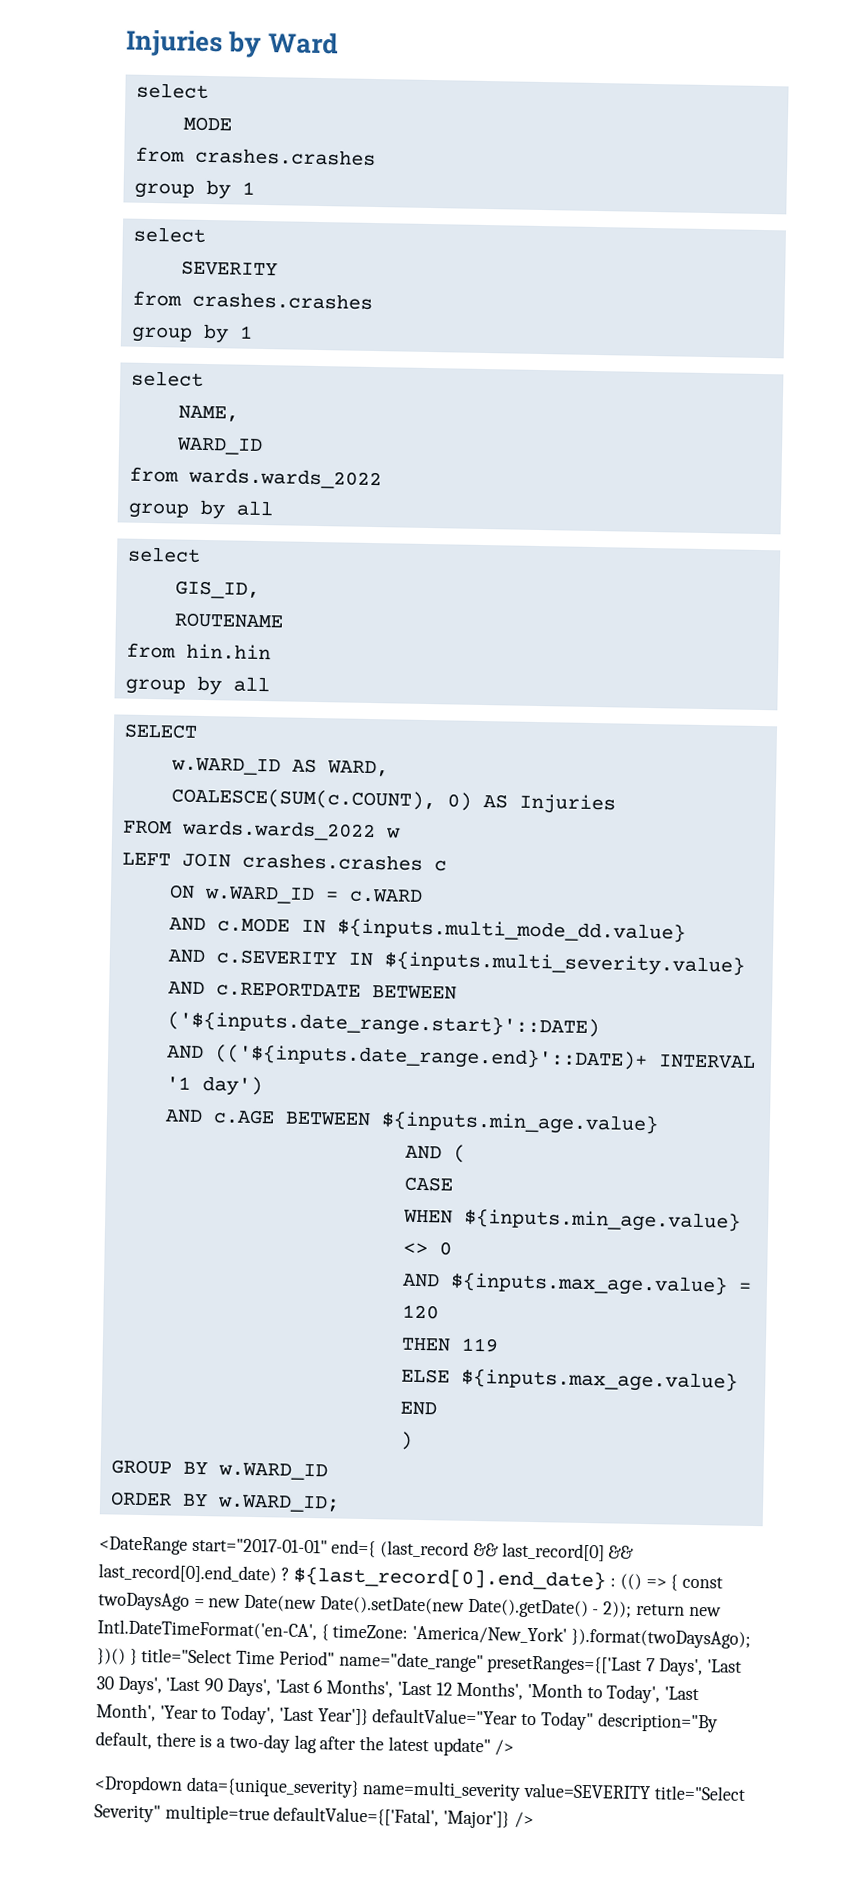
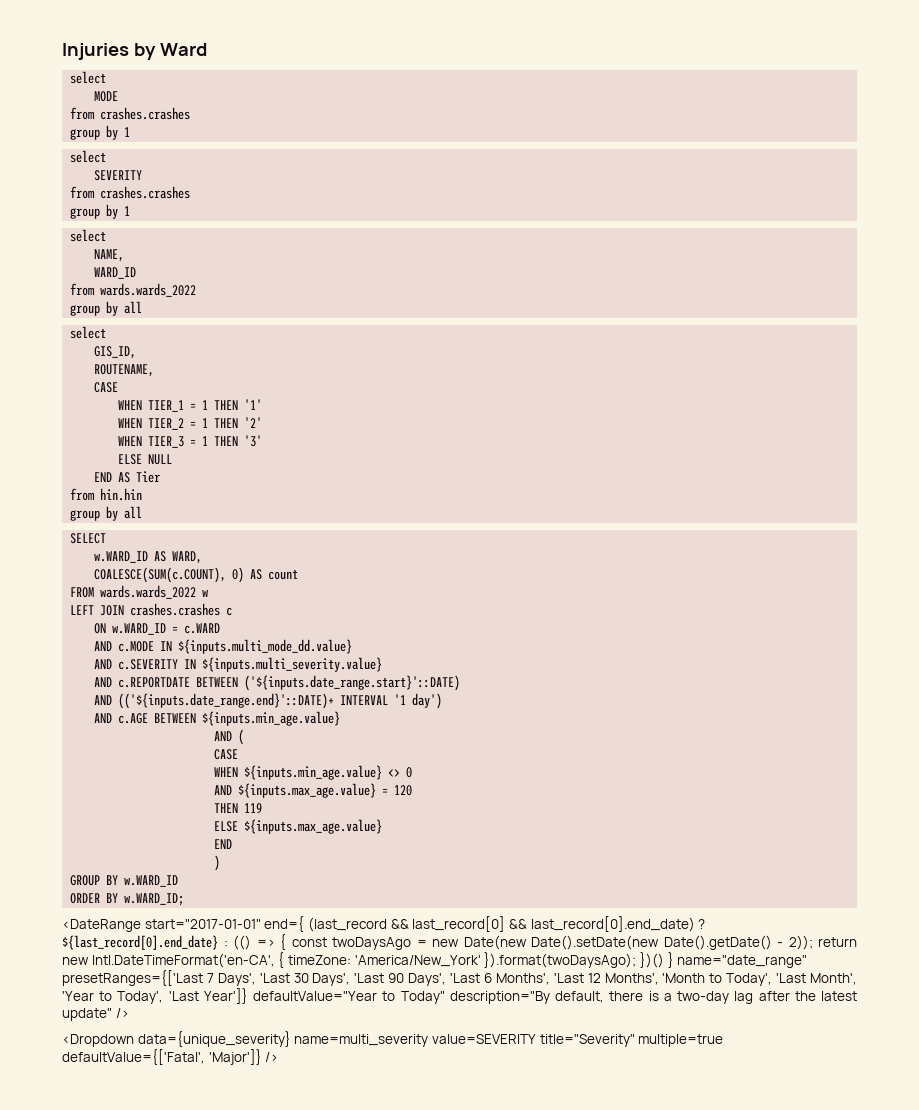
- ROUTENAME
+ ROUTENAME,
+ CASE
+ WHEN TIER_1 = 1 THEN '1'
+ WHEN TIER_2 = 1 THEN '2'
+ WHEN TIER_3 = 1 THEN '3'
+ ELSE NULL
+ END AS Tier
- COALESCE(SUM(c.COUNT), 0) AS Injuries
+ COALESCE(SUM(c.COUNT), 0) AS count
- })() } title="Select Time Period" name="date_range" presetRanges={['Last 7 Days', 'Last 30 Days', 'Last 90 Days', 'Last 6 Months', 'Last 12 Months', 'Month to Today', 'Last Month', 'Year to Today', 'Last Year']} defaultValue="Year to Today" description="By default, there is a two-day lag after the latest update" />
+ })() } name="date_range" presetRanges={['Last 7 Days', 'Last 30 Days', 'Last 90 Days', 'Last 6 Months', 'Last 12 Months', 'Month to Today', 'Last Month', 'Year to Today', 'Last Year']} defaultValue="Year to Today" description="By default, there is a two-day lag after the latest update" />
- <Dropdown data={unique_severity} name=multi_severity value=SEVERITY title="Select Severity" multiple=true defaultValue={['Fatal', 'Major']} />
+ <Dropdown data={unique_severity} name=multi_severity value=SEVERITY title="Severity" multiple=true defaultValue={['Fatal', 'Major']} />

